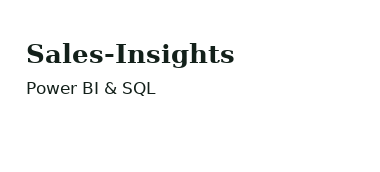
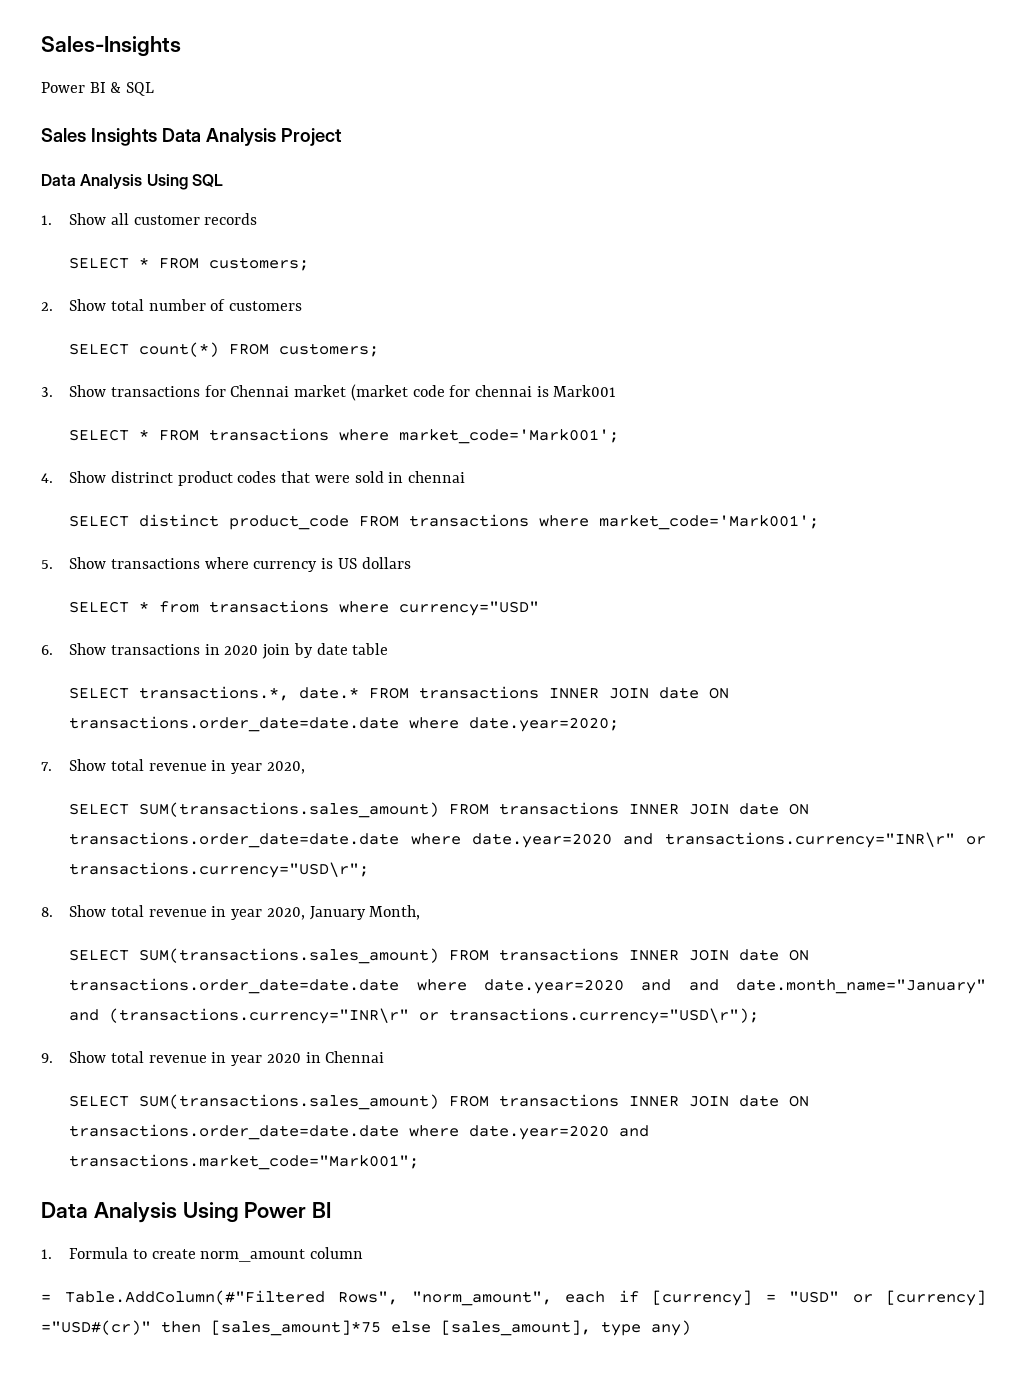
+ Sales Insights Data Analysis Project
+ Data Analysis Using SQL
+ 1. Show all customer records
+ SELECT * FROM customers;
+ 2. Show total number of customers
+ SELECT count(*) FROM customers;
+ 3. Show transactions for Chennai market (market code for chennai is Mark001
+ SELECT * FROM transactions where market_code='Mark001';
+ 4. Show distrinct product codes that were sold in chennai
+ SELECT distinct product_code FROM transactions where market_code='Mark001';
+ 5. Show transactions where currency is US dollars
+ SELECT * from transactions where currency="USD"
+ 6. Show transactions in 2020 join by date table
+ SELECT transactions.*, date.* FROM transactions INNER JOIN date ON transactions.order_date=date.date where date.year=2020;
+ 7. Show total revenue in year 2020,
+ SELECT SUM(transactions.sales_amount) FROM transactions INNER JOIN date ON transactions.order_date=date.date where date.year=2020 and transactions.currency="INR\r" or transactions.currency="USD\r";
+ 8. Show total revenue in year 2020, January Month,
+ SELECT SUM(transactions.sales_amount) FROM transactions INNER JOIN date ON transactions.order_date=date.date where date.year=2020 and and date.month_name="January" and (transactions.currency="INR\r" or transactions.currency="USD\r");
+ 9. Show total revenue in year 2020 in Chennai
+ SELECT SUM(transactions.sales_amount) FROM transactions INNER JOIN date ON transactions.order_date=date.date where date.year=2020 and transactions.market_code="Mark001";
+ Data Analysis Using Power BI
+ 1. Formula to create norm_amount column
+ = Table.AddColumn(#"Filtered Rows", "norm_amount", each if [currency] = "USD" or [currency] ="USD#(cr)" then [sales_amount]*75 else [sales_amount], type any)

